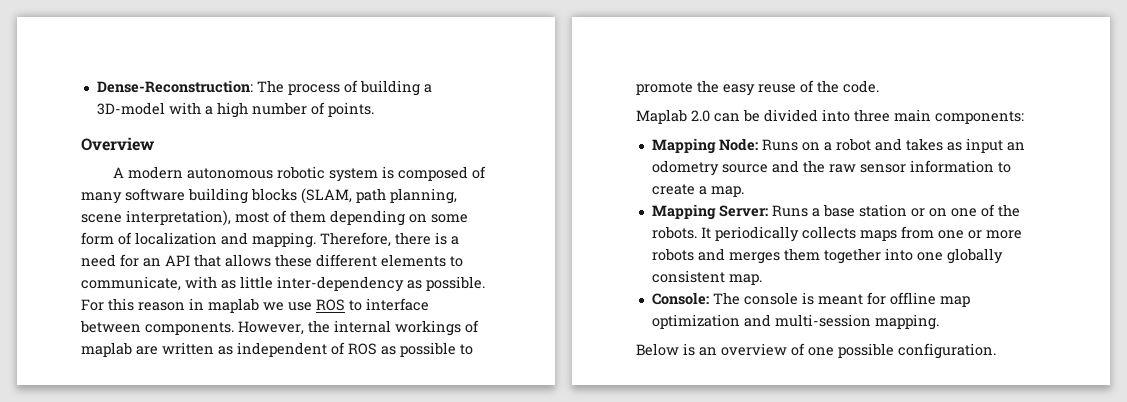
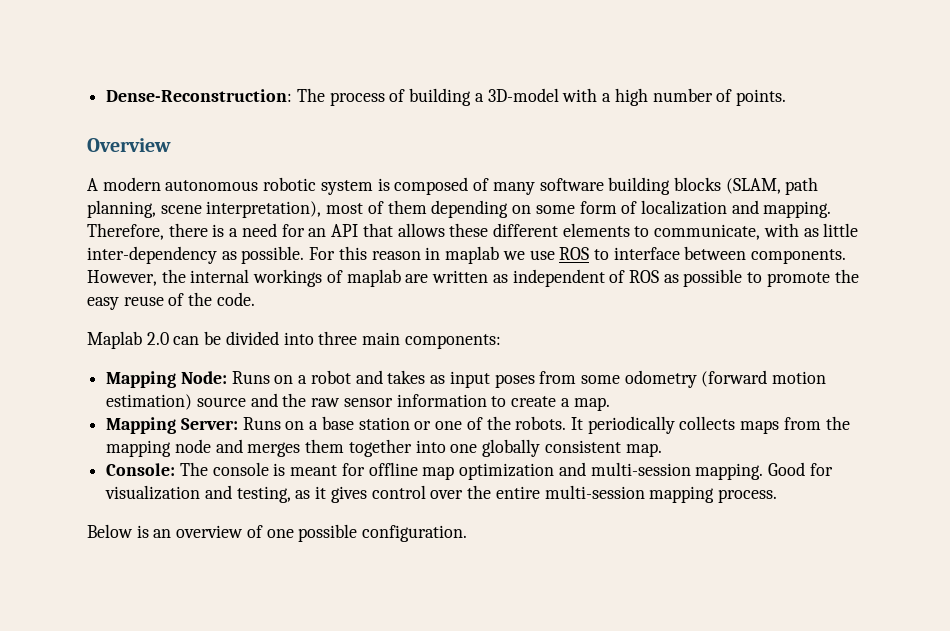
- Mapping Node: Runs on a robot and takes as input an odometry source and the raw sensor information to create a map.
+ Mapping Node: Runs on a robot and takes as input poses from some odometry (forward motion estimation) source and the raw sensor information to create a map.
- Mapping Server: Runs a base station or on one of the robots.
+ Mapping Server: Runs on a base station or one of the robots.
- It periodically collects maps from one or more robots and merges them together into one globally consistent map.
+ It periodically collects maps from the mapping node and merges them together into one globally consistent map.
+ Good for visualization and testing, as it gives control over the entire multi-session mapping process.

